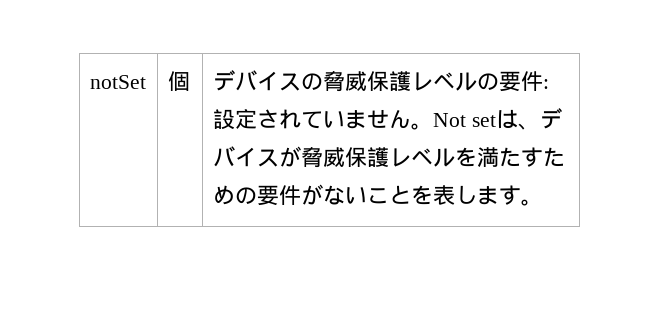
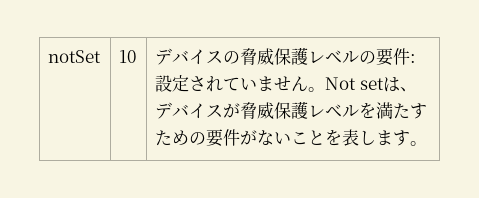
- notSet | 個 | デバイスの脅威保護レベルの要件:設定されていません。Not setは、デバイスが脅威保護レベルを満たすための要件がないことを表します。
+ notSet | 10 | デバイスの脅威保護レベルの要件:設定されていません。Not setは、デバイスが脅威保護レベルを満たすための要件がないことを表します。

